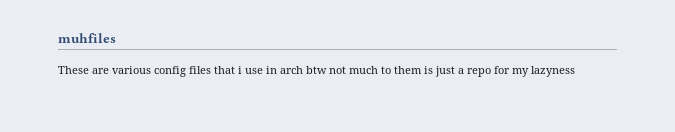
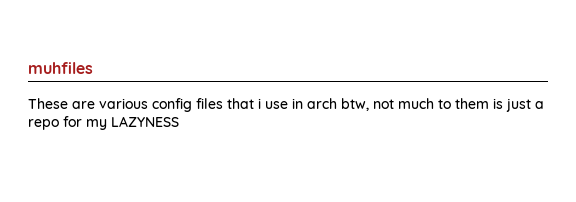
- These are various config files that i use in arch btw not much to them is just a repo for my lazyness
+ These are various config files that i use in arch btw, not much to them is just a repo for my LAZYNESS

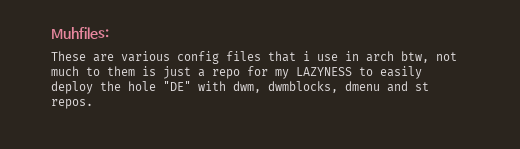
- muhfiles
+ Muhfiles:
- These are various config files that i use in arch btw, not much to them is just a repo for my LAZYNESS
+ These are various config files that i use in arch btw, not much to them is just a repo for my LAZYNESS to easily deploy the hole "DE" with dwm, dwmblocks, dmenu and st repos.

